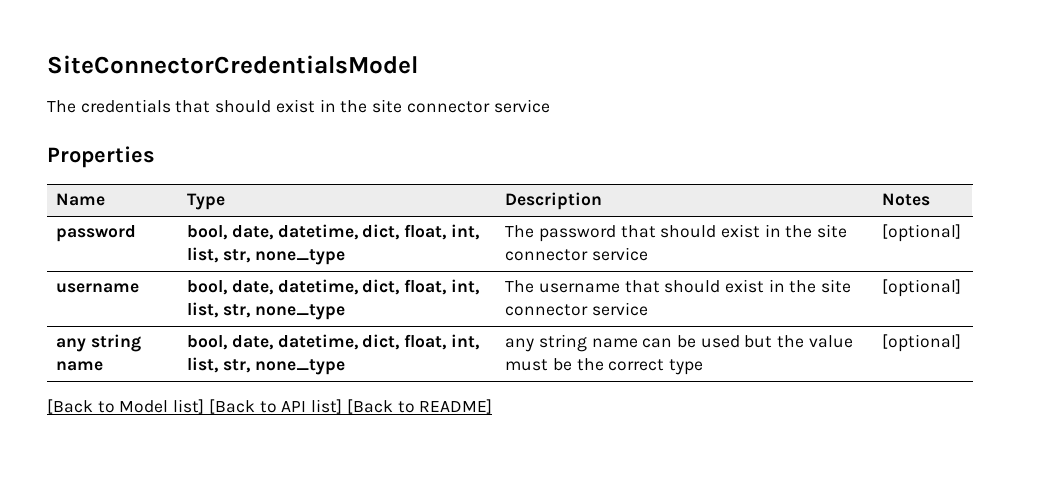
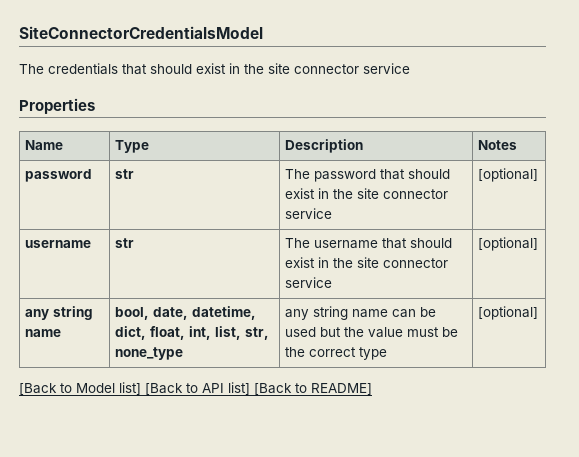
- password | bool, date, datetime, dict, float, int, list, str, none_type | The password that should exist in the site connector service | [optional]
+ password | str | The password that should exist in the site connector service | [optional]
- username | bool, date, datetime, dict, float, int, list, str, none_type | The username that should exist in the site connector service | [optional]
+ username | str | The username that should exist in the site connector service | [optional]

